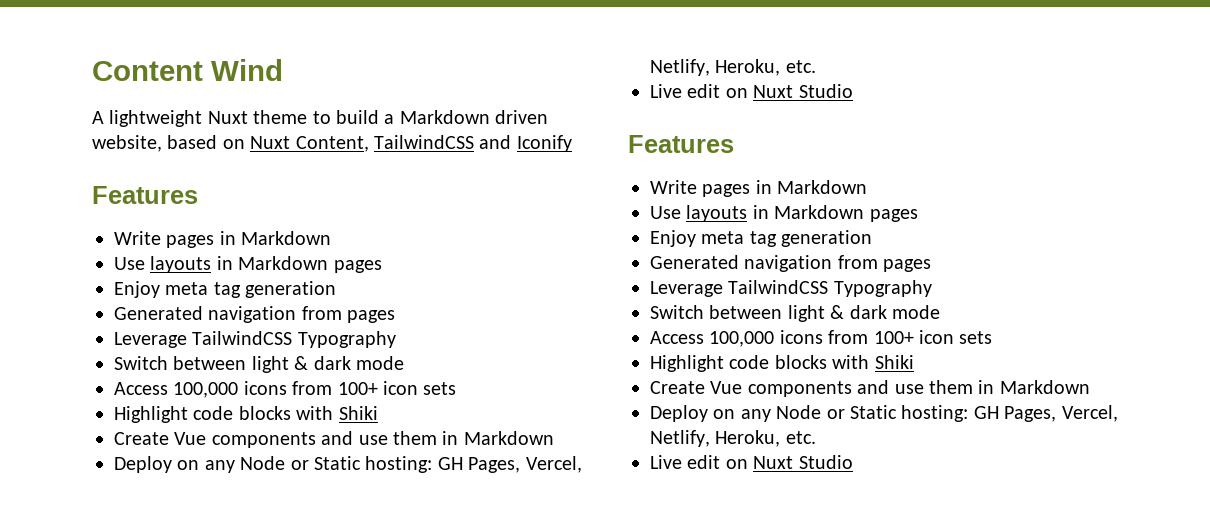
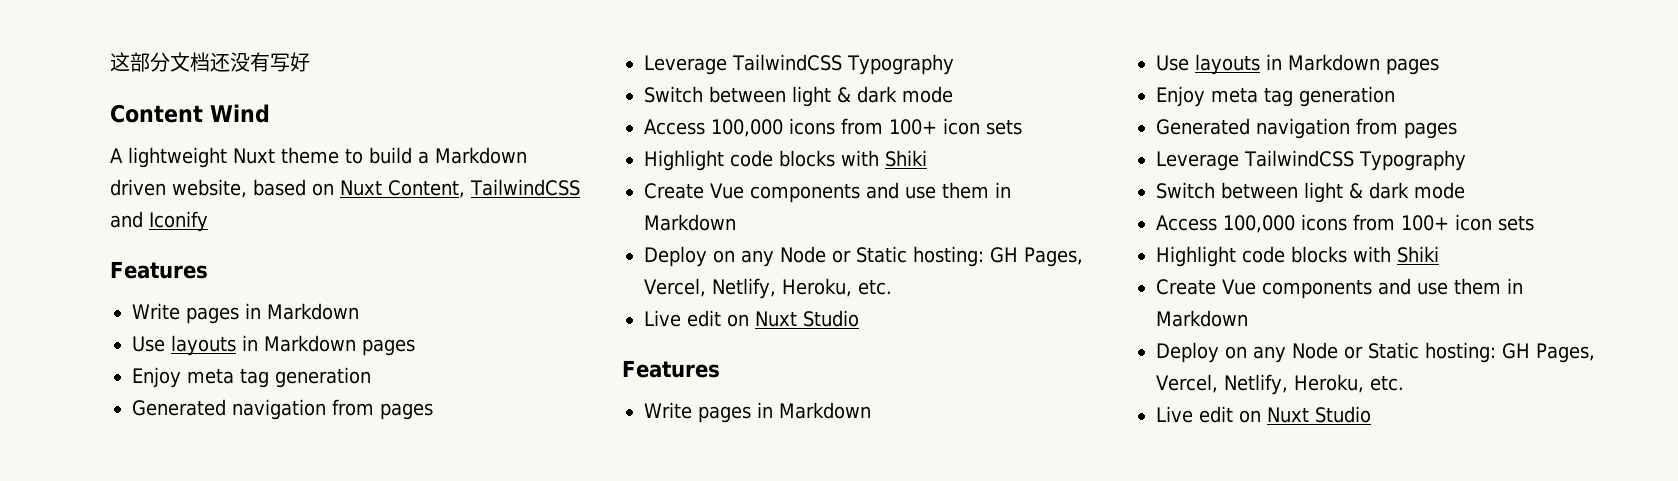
+ 这部分文档还没有写好

